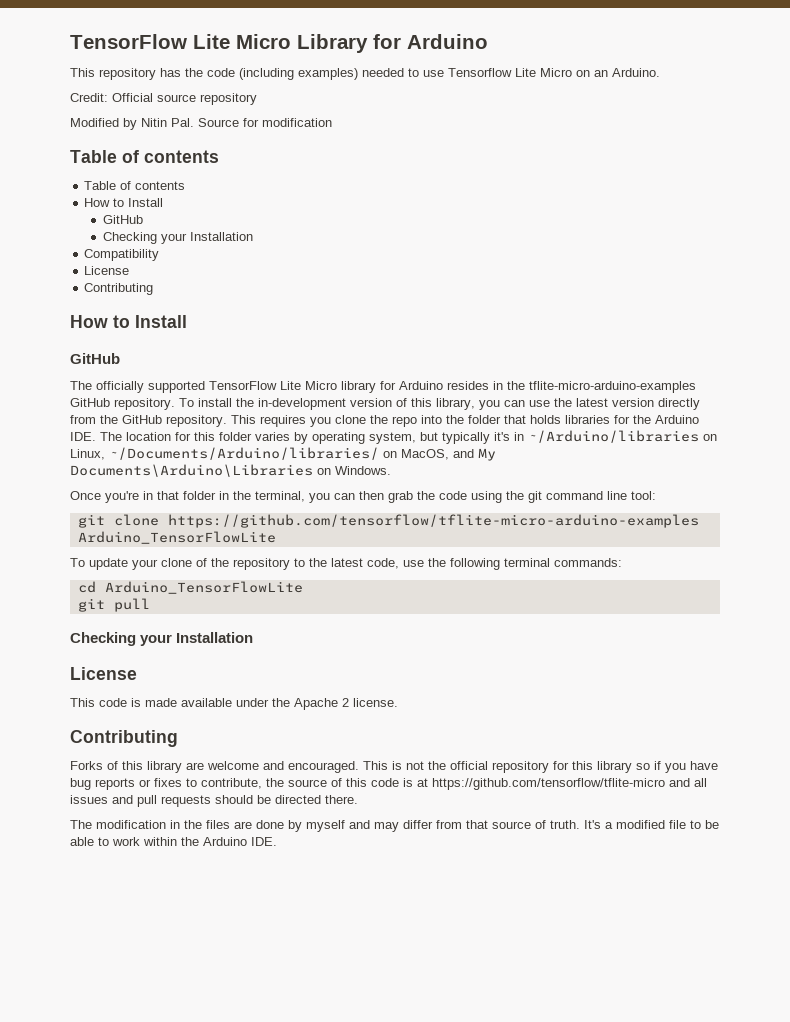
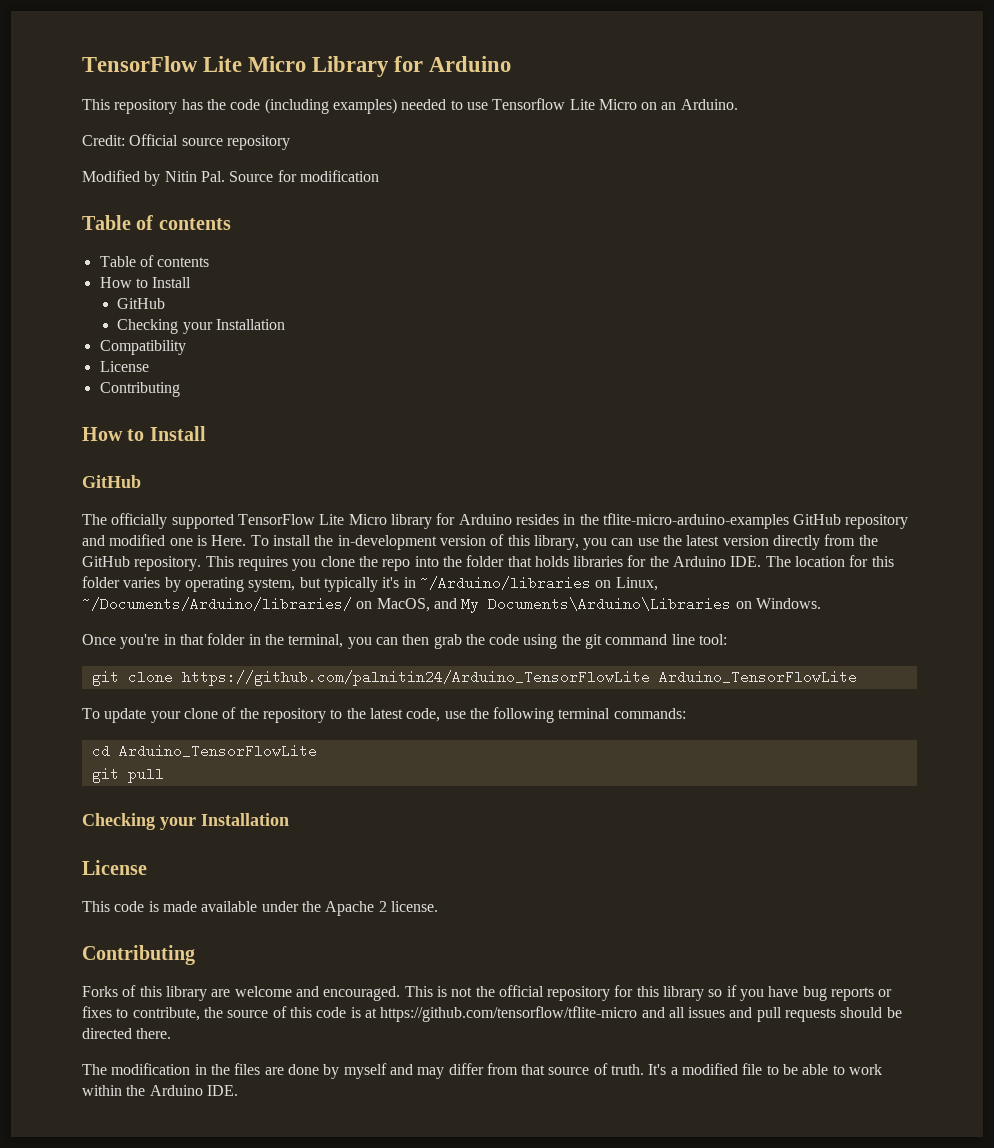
- The officially supported TensorFlow Lite Micro library for Arduino resides in the tflite-micro-arduino-examples GitHub repository.
+ The officially supported TensorFlow Lite Micro library for Arduino resides in the tflite-micro-arduino-examples GitHub repository and modified one is Here.
- git clone https://github.com/tensorflow/tflite-micro-arduino-examples Arduino_TensorFlowLite
+ git clone https://github.com/palnitin24/Arduino_TensorFlowLite Arduino_TensorFlowLite

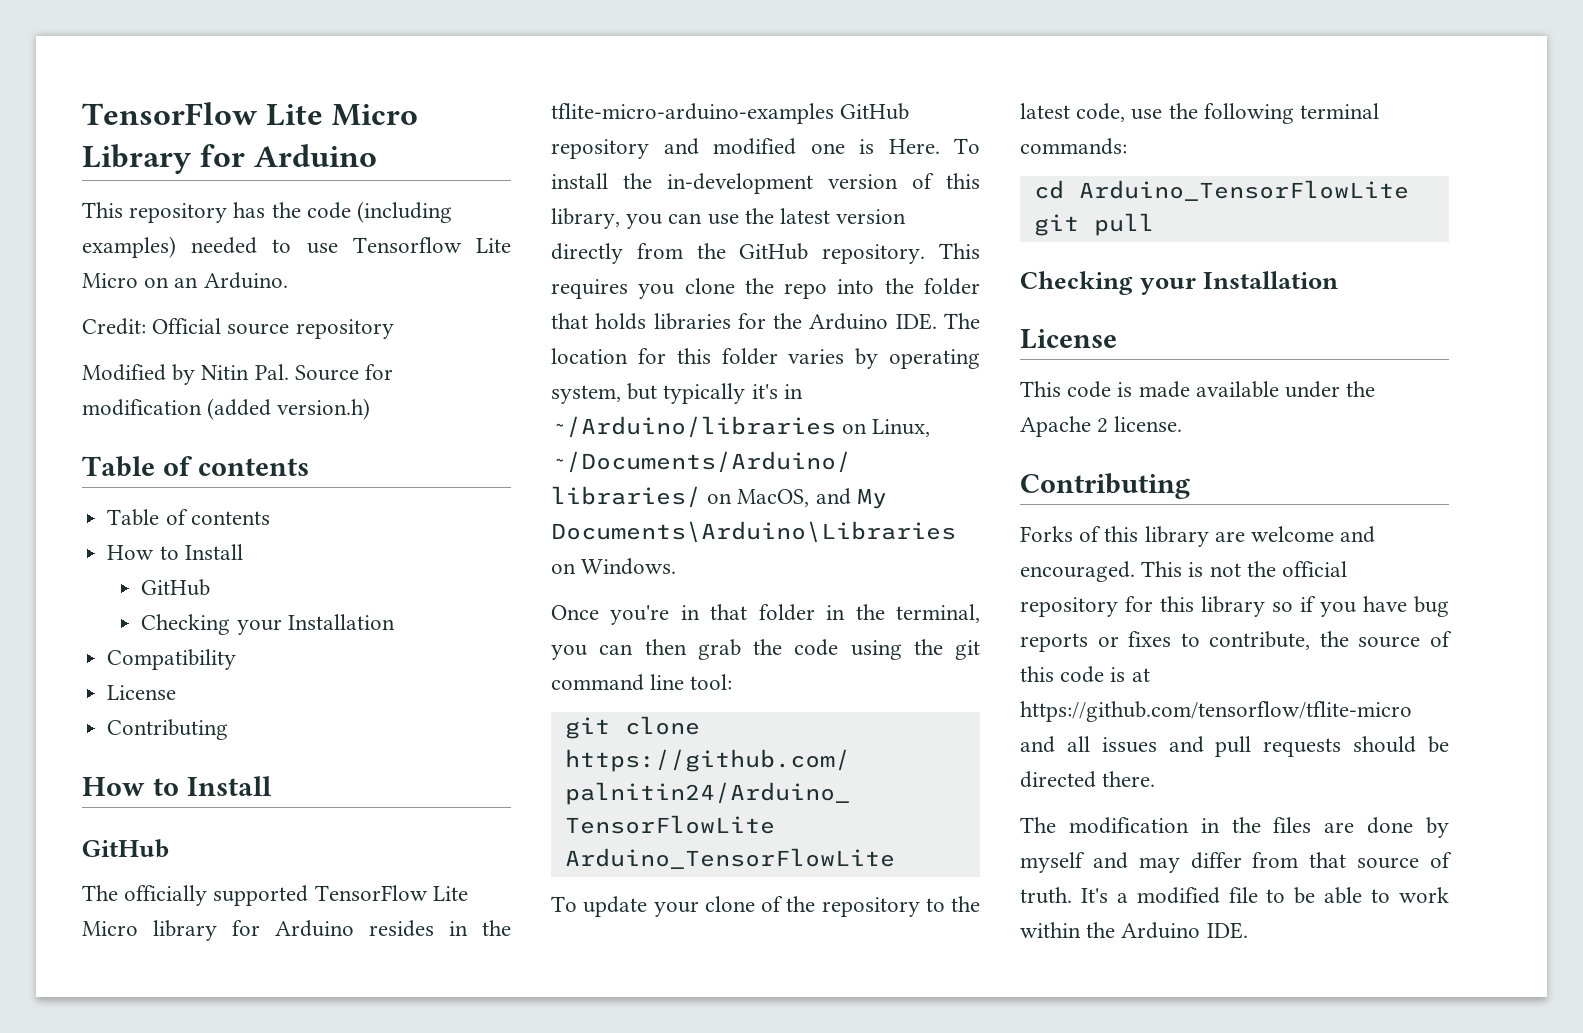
- Modified by Nitin Pal. Source for modification
+ Modified by Nitin Pal. Source for modification (added version.h)

